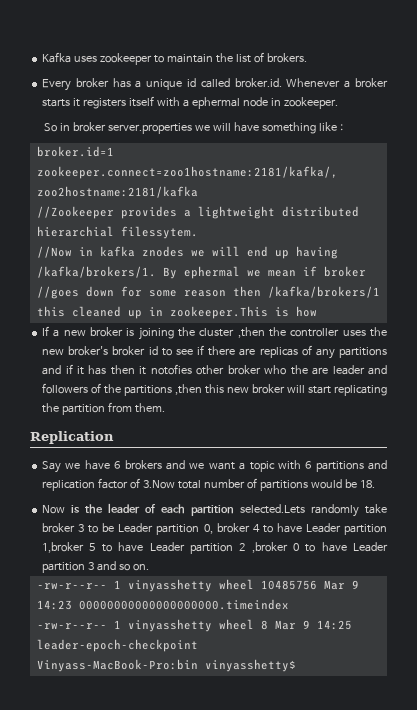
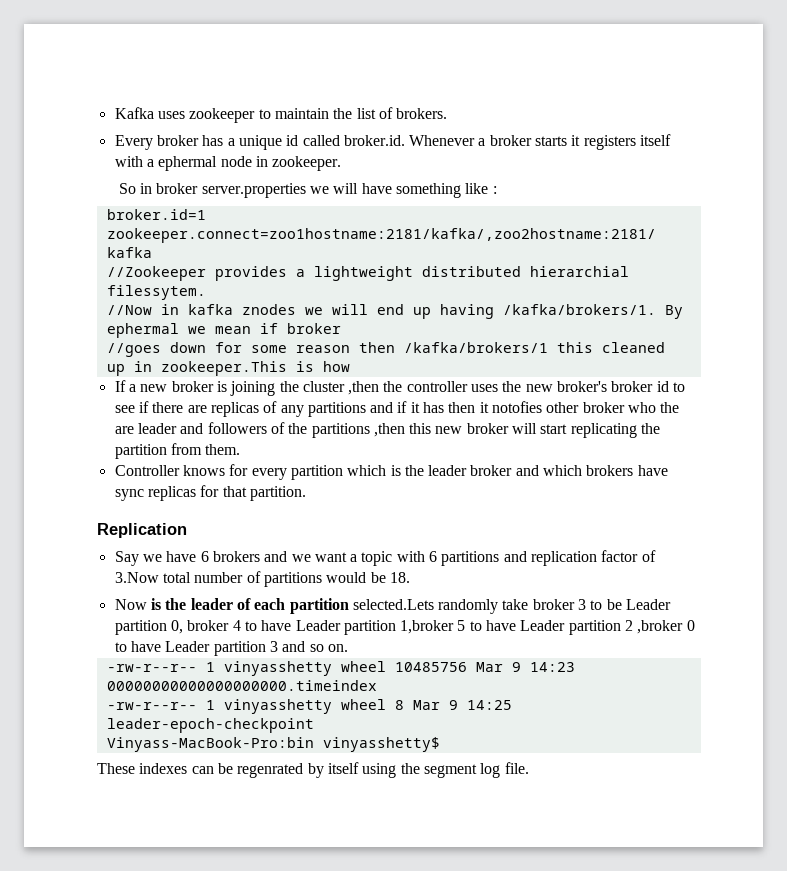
+ Controller knows for every partition which is the leader broker and which brokers have sync replicas for that partition.
+ These indexes can be regenrated by itself using the segment log file.

